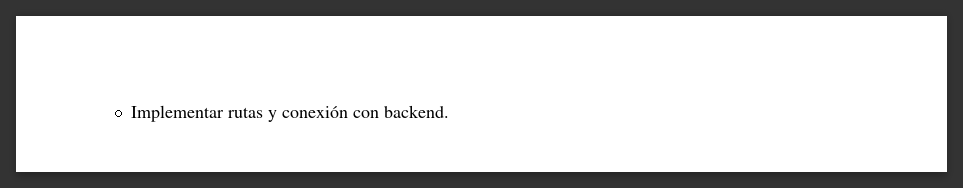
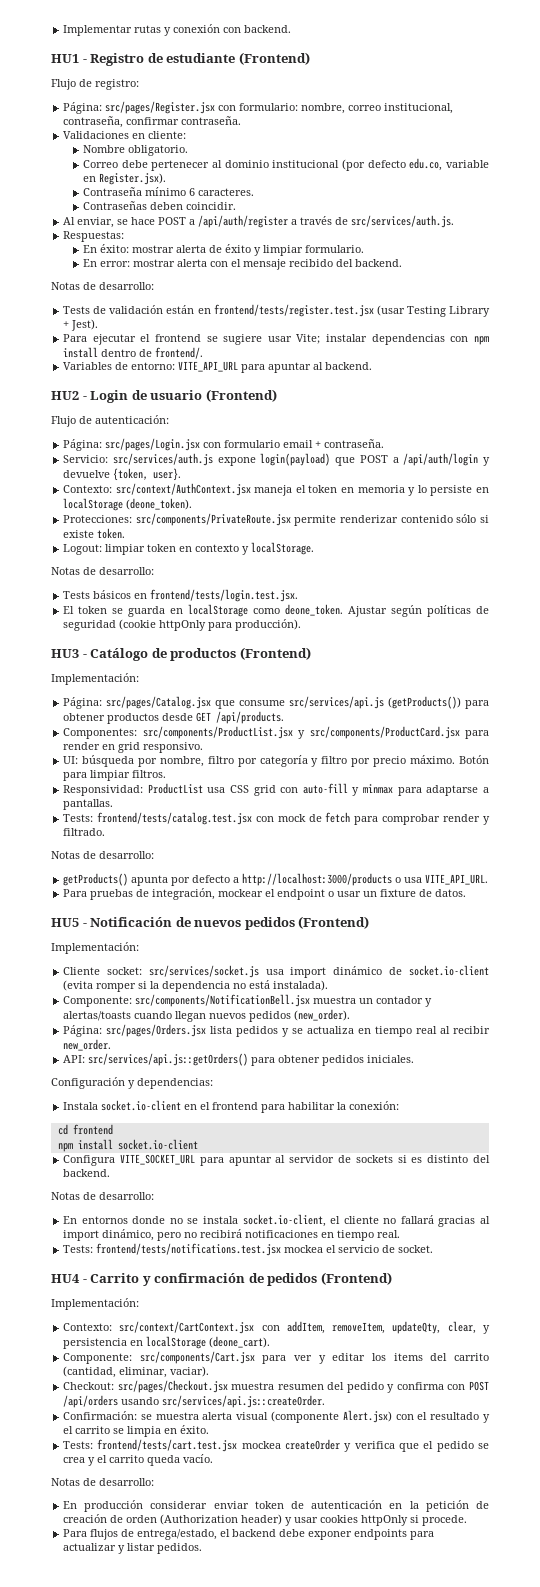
+ HU1 - Registro de estudiante (Frontend)
+ Flujo de registro:
+ Página: src/pages/Register.jsx con formulario: nombre, correo institucional, contraseña, confirmar contraseña.
+ Validaciones en cliente:
+ Nombre obligatorio.
+ Correo debe pertenecer al dominio institucional (por defecto edu.co, variable en Register.jsx).
+ Contraseña mínimo 6 caracteres.
+ Contraseñas deben coincidir.
+ Al enviar, se hace POST a /api/auth/register a través de src/services/auth.js.
+ Respuestas:
+ En éxito: mostrar alerta de éxito y limpiar formulario.
+ En error: mostrar alerta con el mensaje recibido del backend.
+ Notas de desarrollo:
+ Tests de validación están en frontend/tests/register.test.jsx (usar Testing Library + Jest).
+ Para ejecutar el frontend se sugiere usar Vite; instalar dependencias con npm install dentro de frontend/.
+ Variables de entorno: VITE_API_URL para apuntar al backend.
+ HU2 - Login de usuario (Frontend)
+ Flujo de autenticación:
+ Página: src/pages/Login.jsx con formulario email + contraseña.
+ Servicio: src/services/auth.js expone login(payload) que POST a /api/auth/login y devuelve {token, user}.
+ Contexto: src/context/AuthContext.jsx maneja el token en memoria y lo persiste en localStorage (deone_token).
+ Protecciones: src/components/PrivateRoute.jsx permite renderizar contenido sólo si existe token.
+ Logout: limpiar token en contexto y localStorage.
+ Notas de desarrollo:
+ Tests básicos en frontend/tests/login.test.jsx.
+ El token se guarda en localStorage como deone_token. Ajustar según políticas de seguridad (cookie httpOnly para producción).
+ HU3 - Catálogo de productos (Frontend)
+ Implementación:
+ Página: src/pages/Catalog.jsx que consume src/services/api.js (getProducts()) para obtener productos desde GET /api/products.
+ Componentes: src/components/ProductList.jsx y src/components/ProductCard.jsx para render en grid responsivo.
+ UI: búsqueda por nombre, filtro por categoría y filtro por precio máximo. Botón para limpiar filtros.
+ Responsividad: ProductList usa CSS grid con auto-fill y minmax para adaptarse a pantallas.
+ Tests: frontend/tests/catalog.test.jsx con mock de fetch para comprobar render y filtrado.
+ Notas de desarrollo:
+ getProducts() apunta por defecto a http://localhost:3000/products o usa VITE_API_URL.
+ Para pruebas de integración, mockear el endpoint o usar un fixture de datos.
+ HU5 - Notificación de nuevos pedidos (Frontend)
+ Implementación:
+ Cliente socket: src/services/socket.js usa import dinámico de socket.io-client (evita romper si la dependencia no está instalada).
+ Componente: src/components/NotificationBell.jsx muestra un contador y alertas/toasts cuando llegan nuevos pedidos (new_order).
+ Página: src/pages/Orders.jsx lista pedidos y se actualiza en tiempo real al recibir new_order.
+ API: src/services/api.js::getOrders() para obtener pedidos iniciales.
+ Configuración y dependencias:
+ Instala socket.io-client en el frontend para habilitar la conexión:
+ cd frontend
+ npm install socket.io-client
+ Configura VITE_SOCKET_URL para apuntar al servidor de sockets si es distinto del backend.
+ Notas de desarrollo:
+ En entornos donde no se instala socket.io-client, el cliente no fallará gracias al import dinámico, pero no recibirá notificaciones en tiempo real.
+ Tests: frontend/tests/notifications.test.jsx mockea el servicio de socket.
+ HU4 - Carrito y confirmación de pedidos (Frontend)
+ Implementación:
+ Contexto: src/context/CartContext.jsx con addItem, removeItem, updateQty, clear, y persistencia en localStorage (deone_cart).
+ Componente: src/components/Cart.jsx para ver y editar los items del carrito (cantidad, eliminar, vaciar).
+ Checkout: src/pages/Checkout.jsx muestra resumen del pedido y confirma con POST /api/orders usando src/services/api.js::createOrder.
+ Confirmación: se muestra alerta visual (componente Alert.jsx) con el resultado y el carrito se limpia en éxito.
+ Tests: frontend/tests/cart.test.jsx mockea createOrder y verifica que el pedido se crea y el carrito queda vacío.
+ Notas de desarrollo:
+ En producción considerar enviar token de autenticación en la petición de creación de orden (Authorization header) y usar cookies httpOnly si procede.
+ Para flujos de entrega/estado, el backend debe exponer endpoints para actualizar y listar pedidos.

